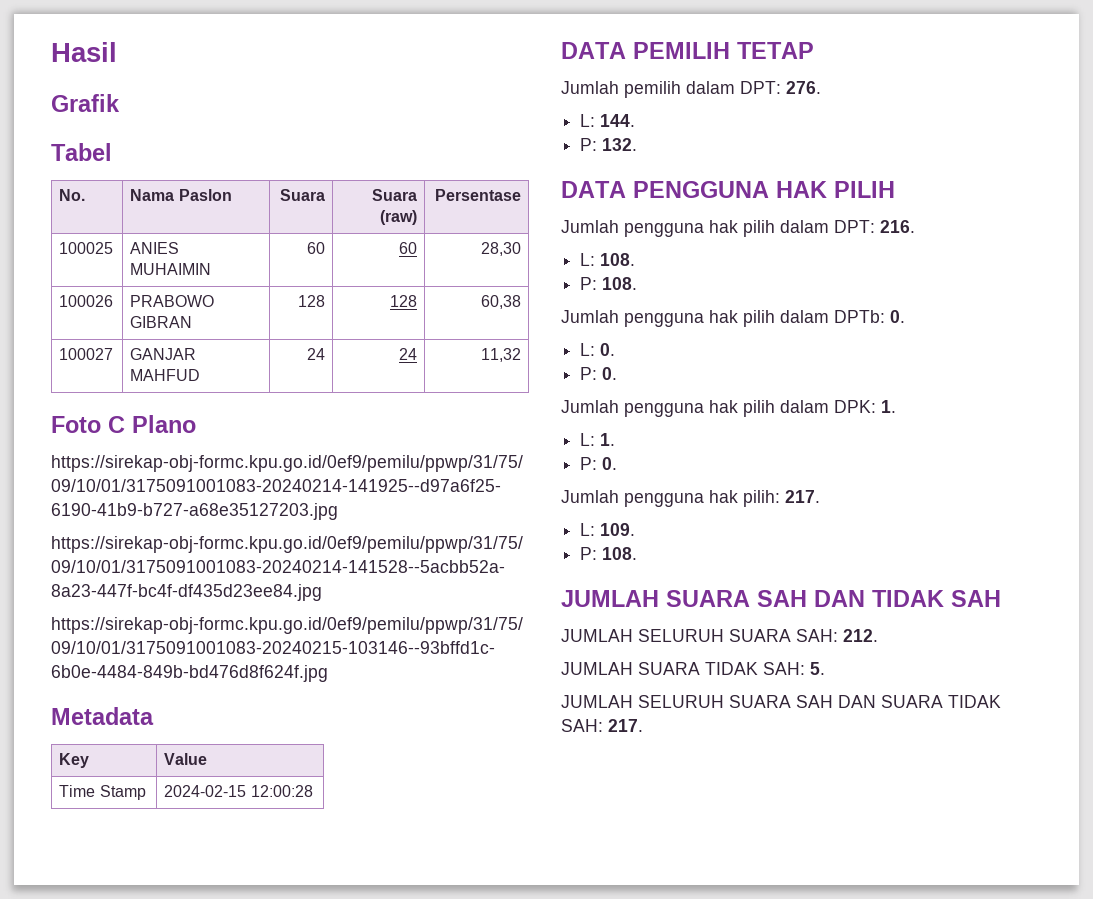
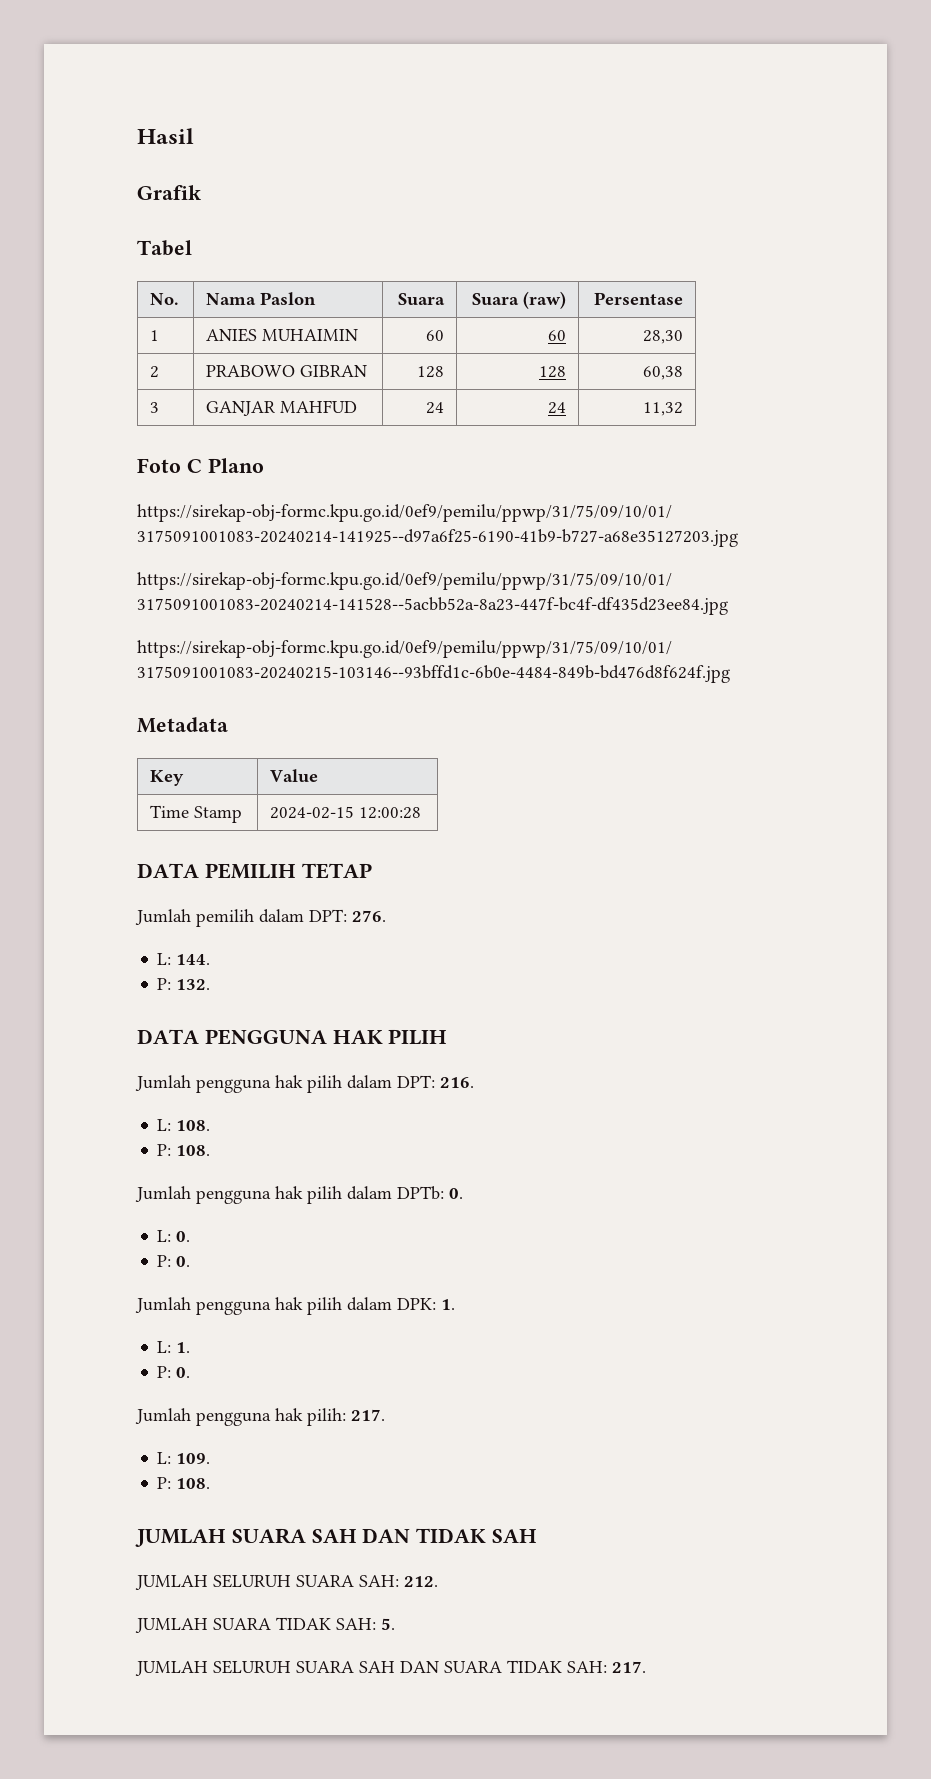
- 100025 | ANIES MUHAIMIN | 60 | 60 | 28,30
+ 1 | ANIES MUHAIMIN | 60 | 60 | 28,30
- 100026 | PRABOWO GIBRAN | 128 | 128 | 60,38
+ 2 | PRABOWO GIBRAN | 128 | 128 | 60,38
- 100027 | GANJAR MAHFUD | 24 | 24 | 11,32
+ 3 | GANJAR MAHFUD | 24 | 24 | 11,32

